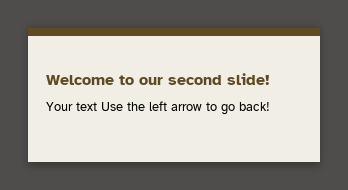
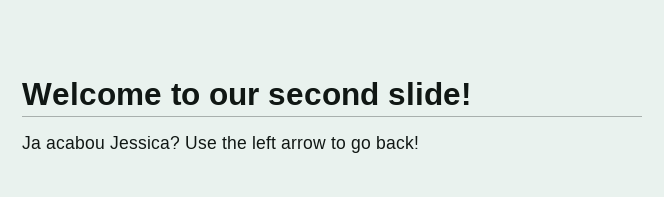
- Your text Use the left arrow to go back!
+ Ja acabou Jessica? Use the left arrow to go back!

